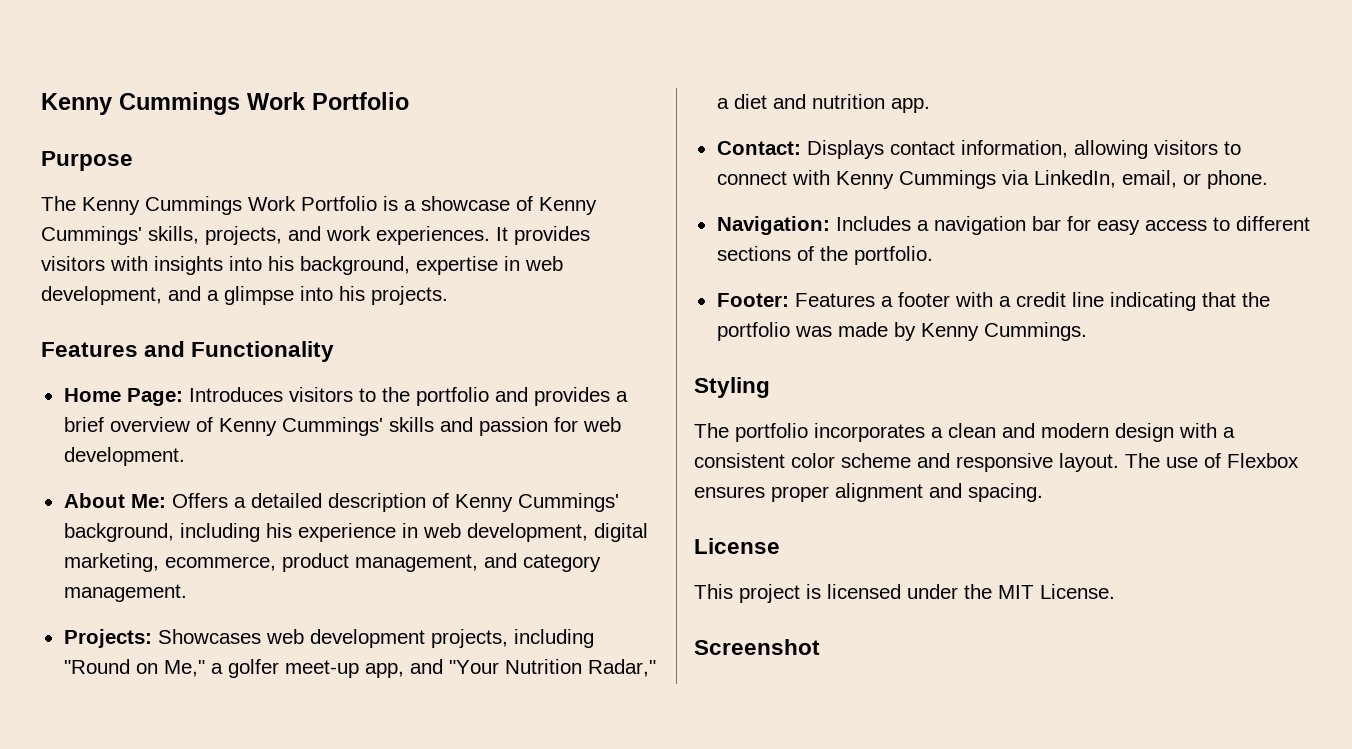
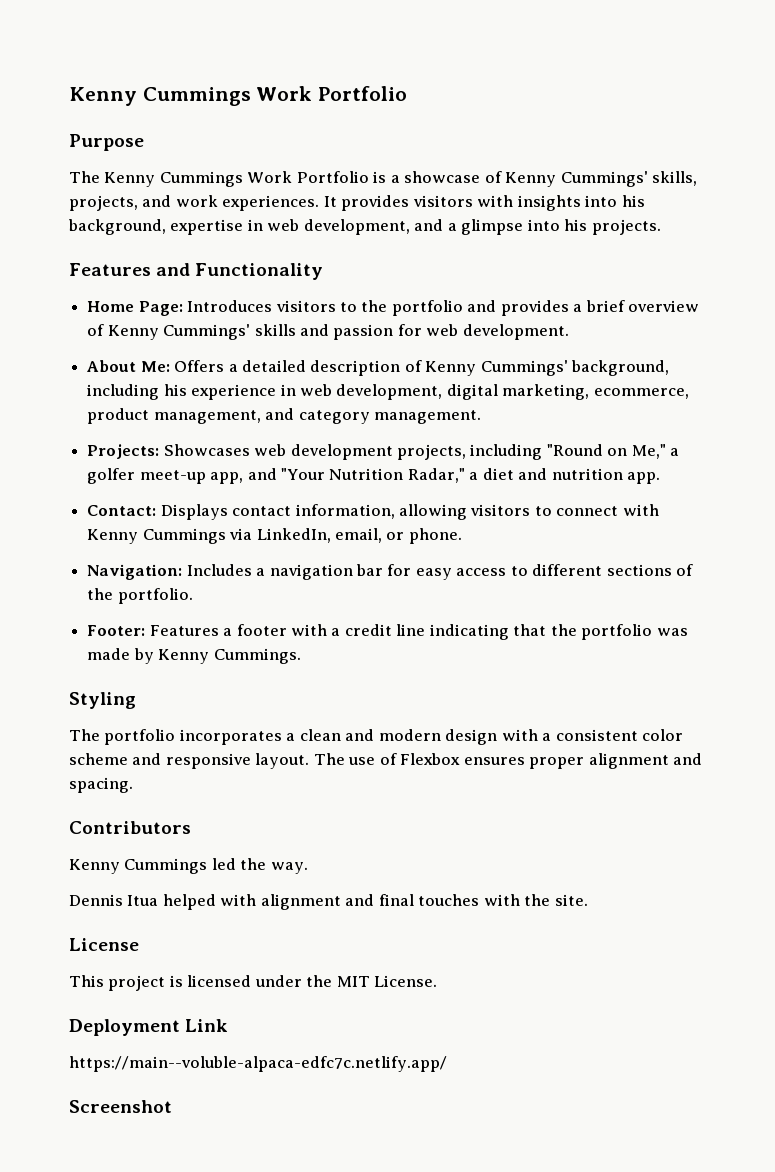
+ Contributors
+ Kenny Cummings led the way.
+ Dennis Itua helped with alignment and final touches with the site.
+ Deployment Link
+ https://main--voluble-alpaca-edfc7c.netlify.app/

